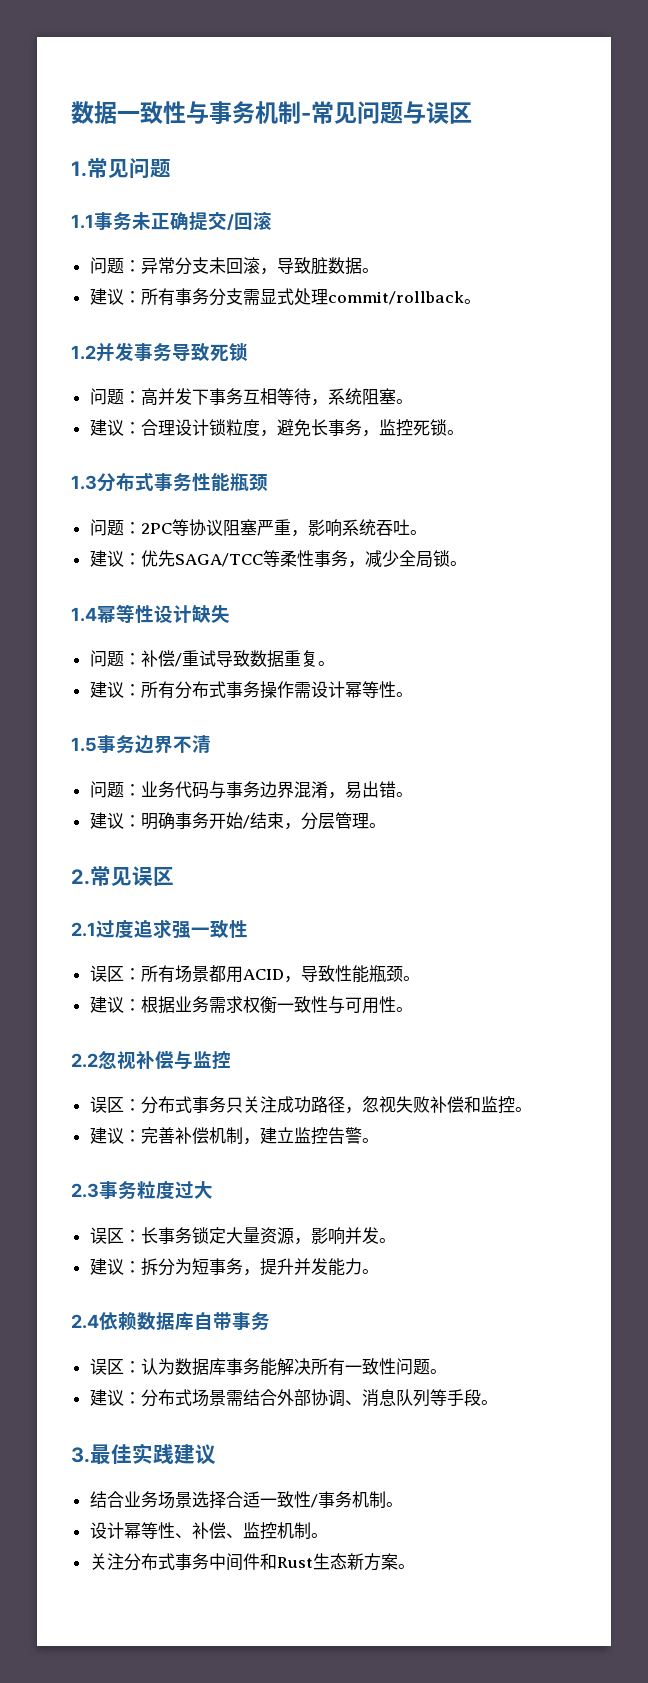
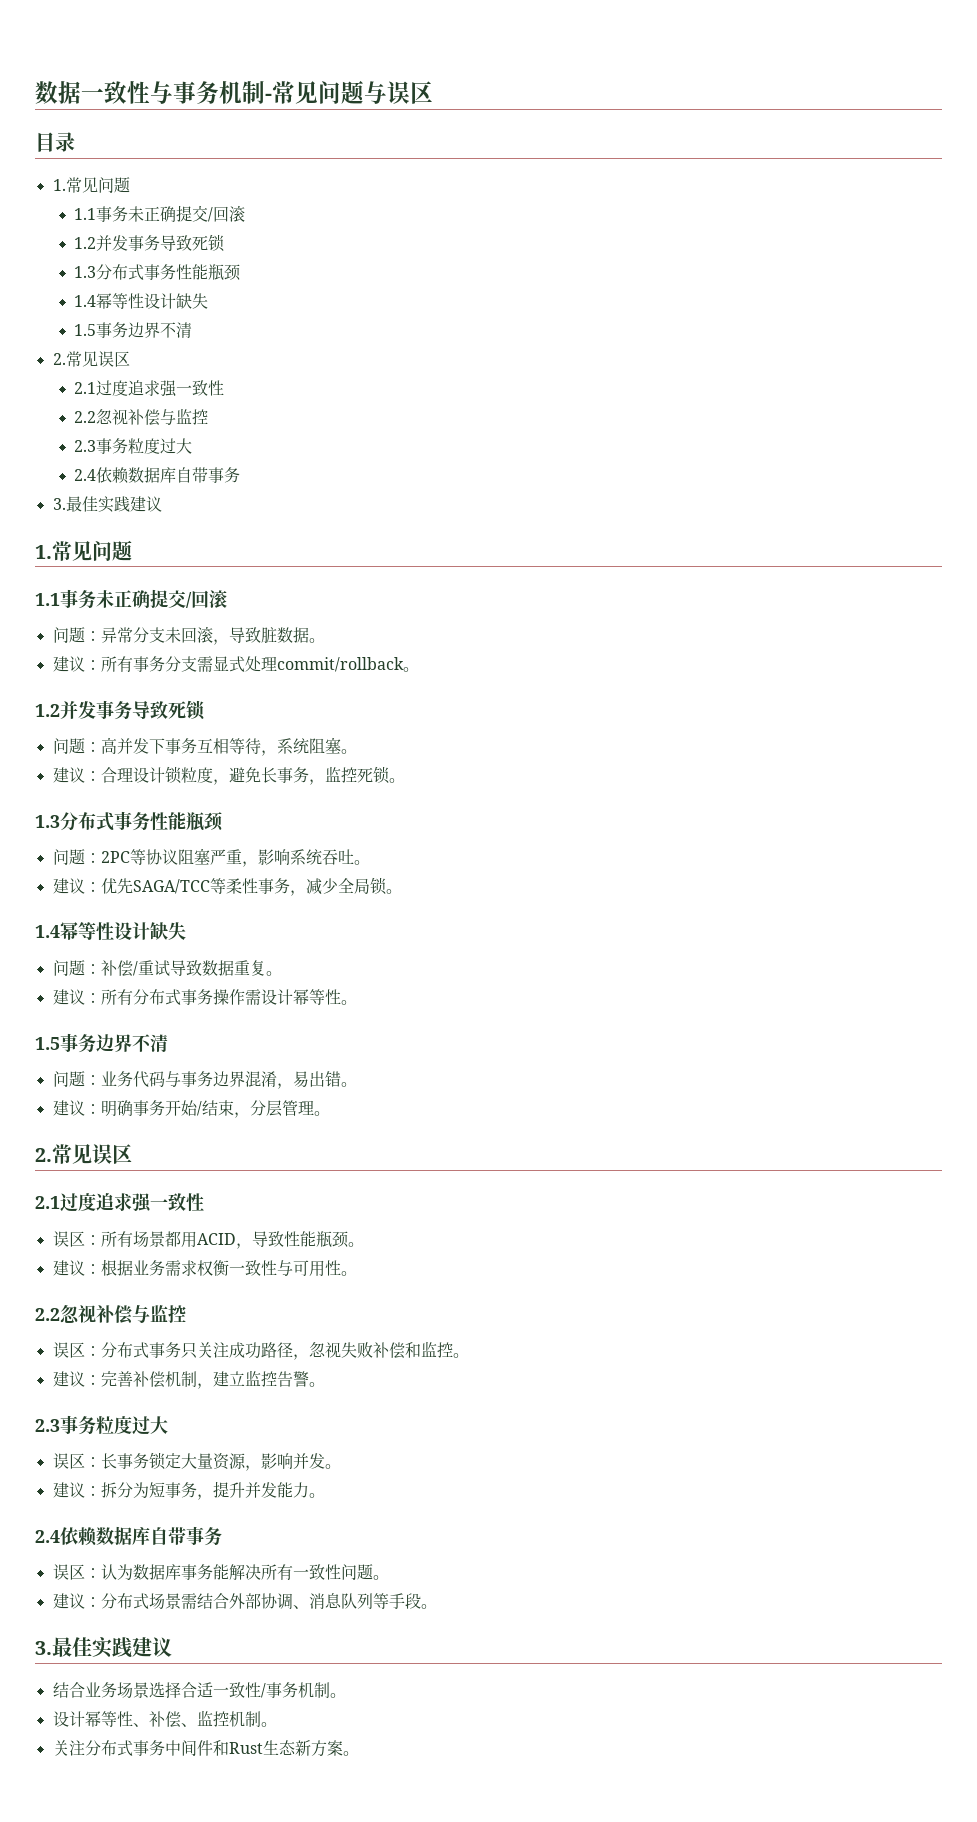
+ 目录
+ 1.常见问题
+ 1.1事务未正确提交/回滚
+ 1.2并发事务导致死锁
+ 1.3分布式事务性能瓶颈
+ 1.4幂等性设计缺失
+ 1.5事务边界不清
+ 2.常见误区
+ 2.1过度追求强一致性
+ 2.2忽视补偿与监控
+ 2.3事务粒度过大
+ 2.4依赖数据库自带事务
+ 3.最佳实践建议

